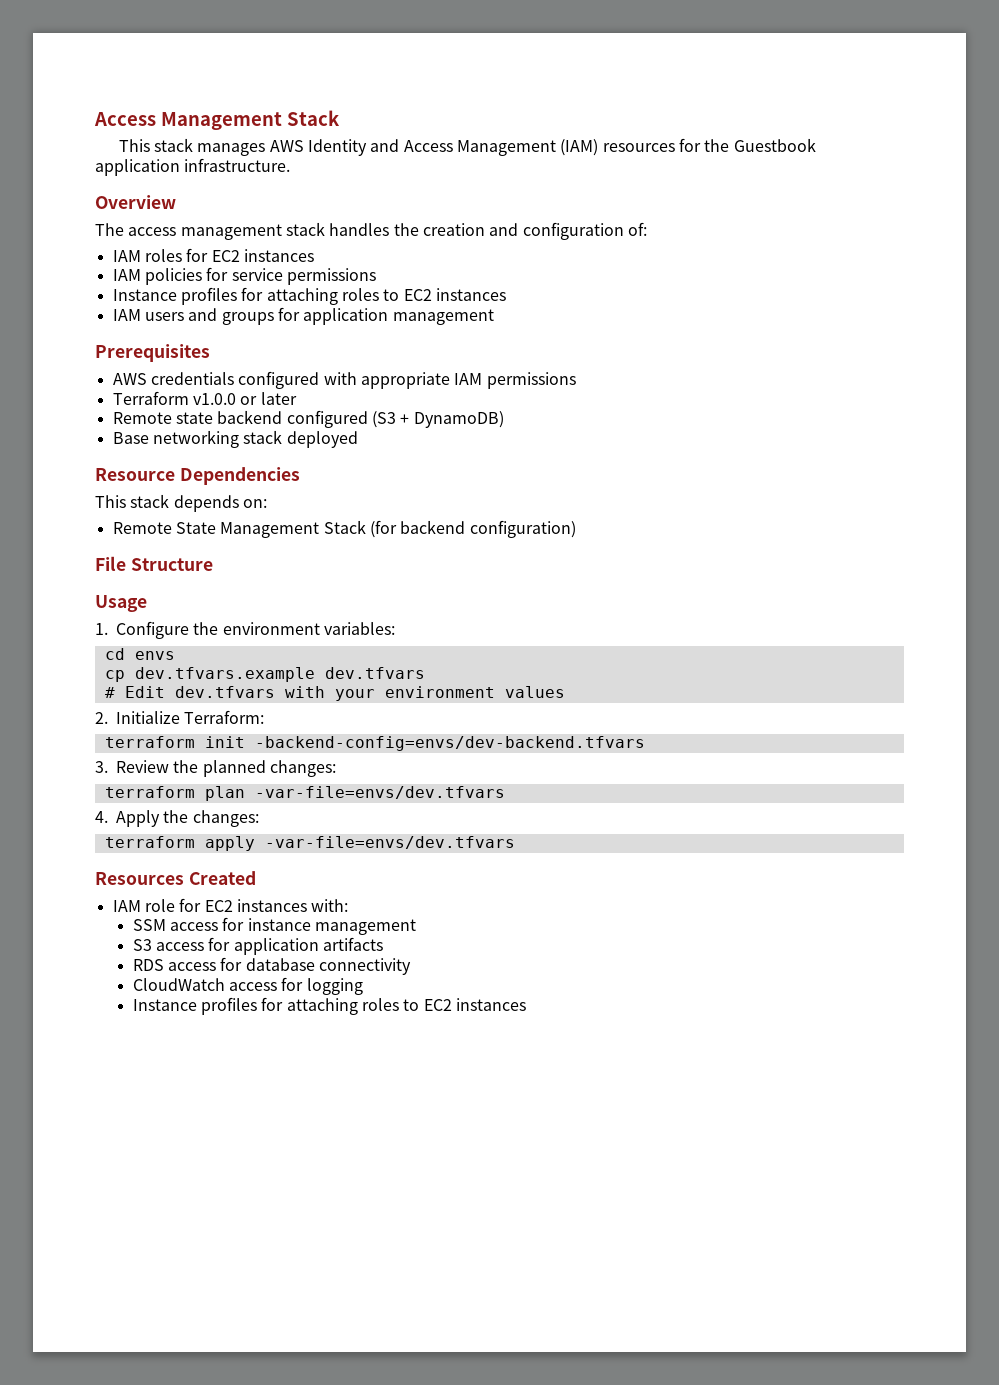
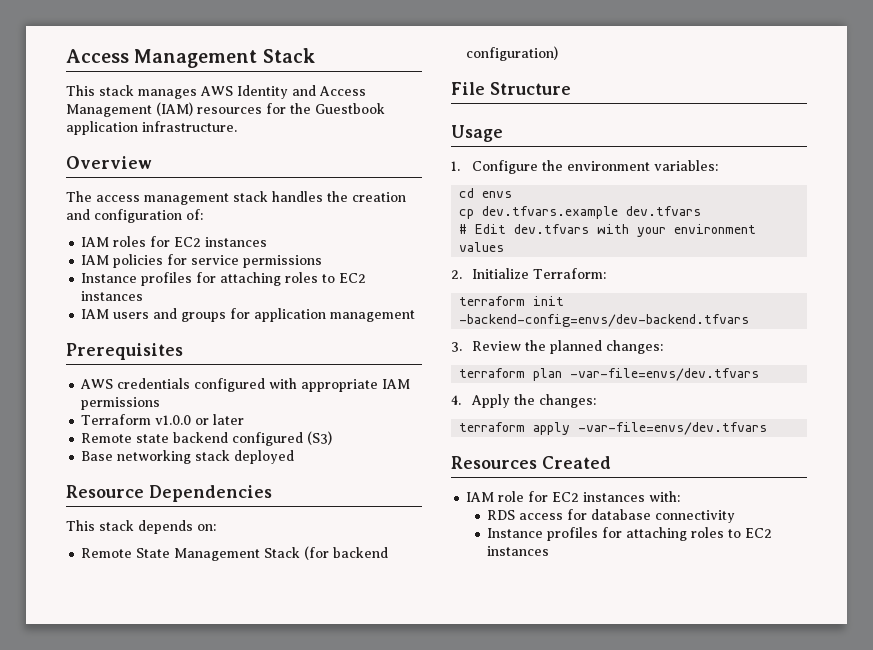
- Remote state backend configured (S3 + DynamoDB)
+ Remote state backend configured (S3)
- SSM access for instance management
- S3 access for application artifacts
- CloudWatch access for logging

